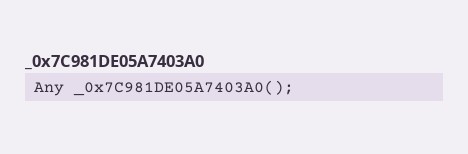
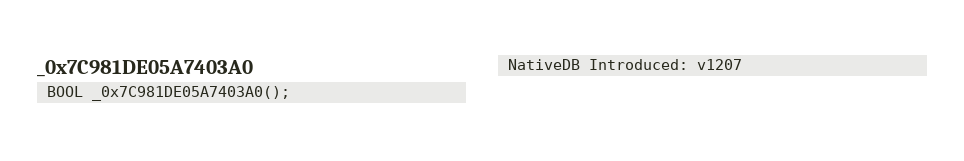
- Any _0x7C981DE05A7403A0();
+ BOOL _0x7C981DE05A7403A0();
+ NativeDB Introduced: v1207

